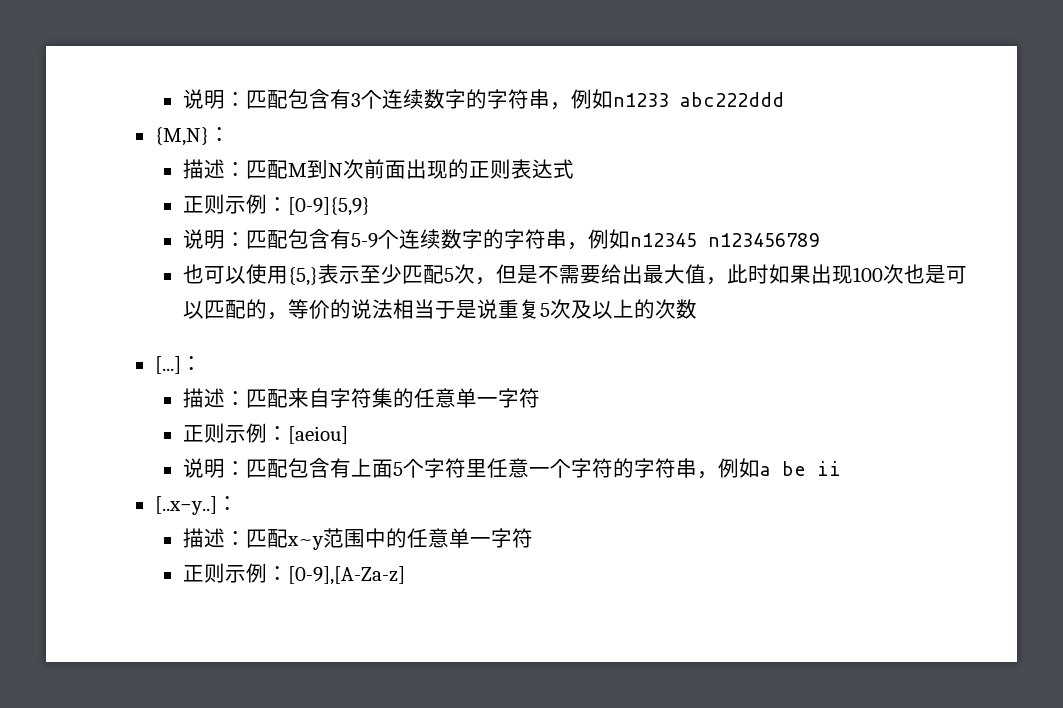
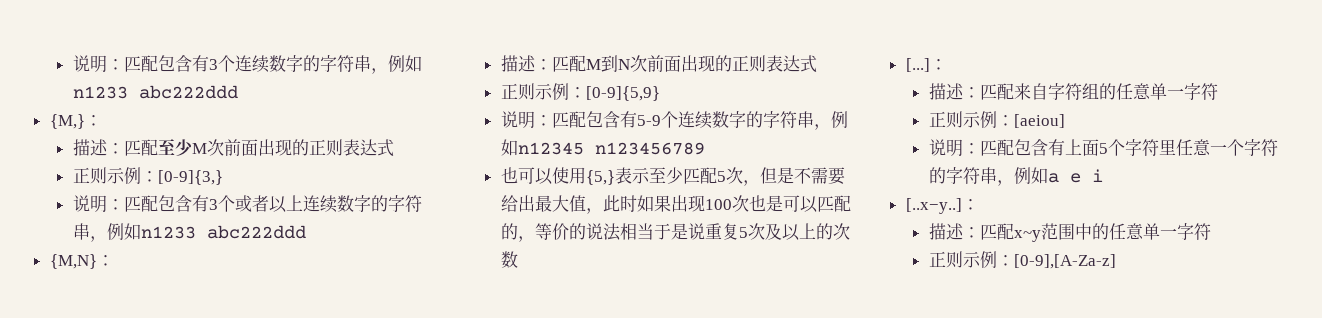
+ {M,}：
+ 描述：匹配至少M次前面出现的正则表达式
+ 正则示例：[0-9]{3,}
+ 说明：匹配包含有3个或者以上连续数字的字符串，例如n1233 abc222ddd
- 描述：匹配来自字符集的任意单一字符
+ 描述：匹配来自字符组的任意单一字符
- 说明：匹配包含有上面5个字符里任意一个字符的字符串，例如a be ii
+ 说明：匹配包含有上面5个字符里任意一个字符的字符串，例如a e i

